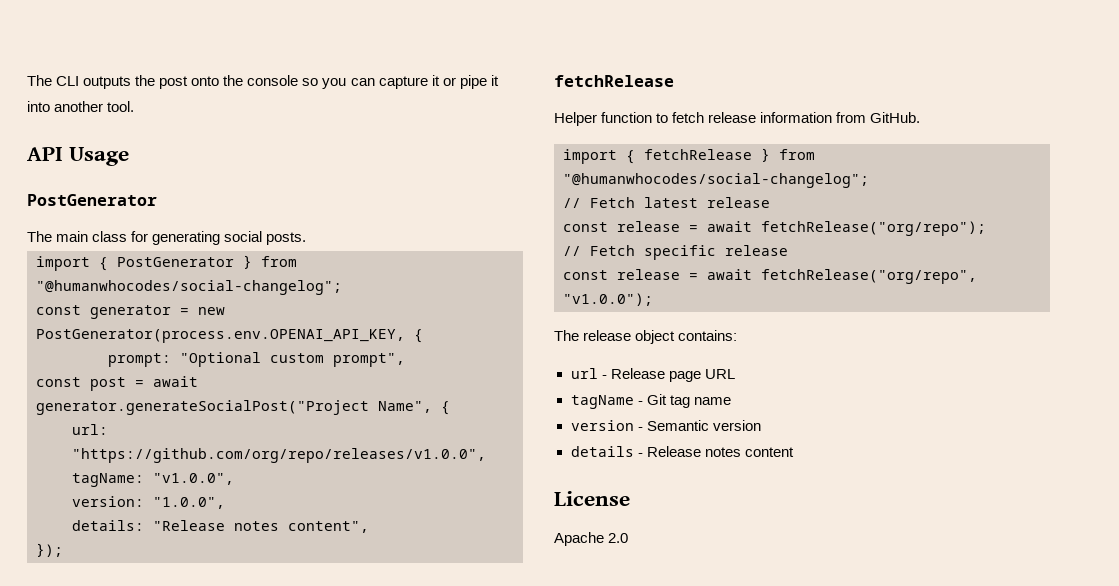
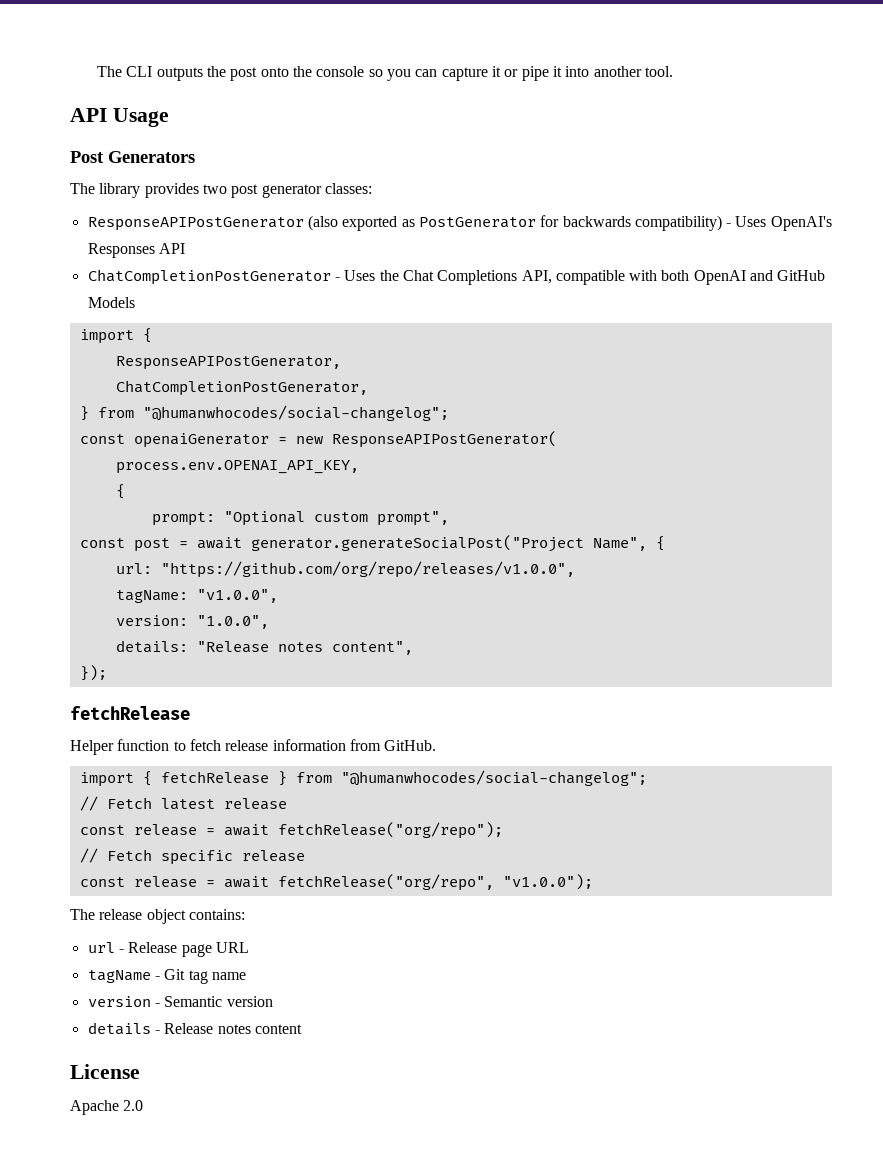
  API Usage
- PostGenerator
- The main class for generating social posts.
- import { PostGenerator } from "@humanwhocodes/social-changelog";
+ Post Generators
+ The library provides two post generator classes:
+ ResponseAPIPostGenerator (also exported as PostGenerator for backwards compatibility) - Uses OpenAI's Responses API
+ ChatCompletionPostGenerator - Uses the Chat Completions API, compatible with both OpenAI and GitHub Models
+ import {
+ ResponseAPIPostGenerator,
+ ChatCompletionPostGenerator,
+ } from "@humanwhocodes/social-changelog";
- const generator = new PostGenerator(process.env.OPENAI_API_KEY, {
+ const openaiGenerator = new ResponseAPIPostGenerator(
+ process.env.OPENAI_API_KEY,
+ {

